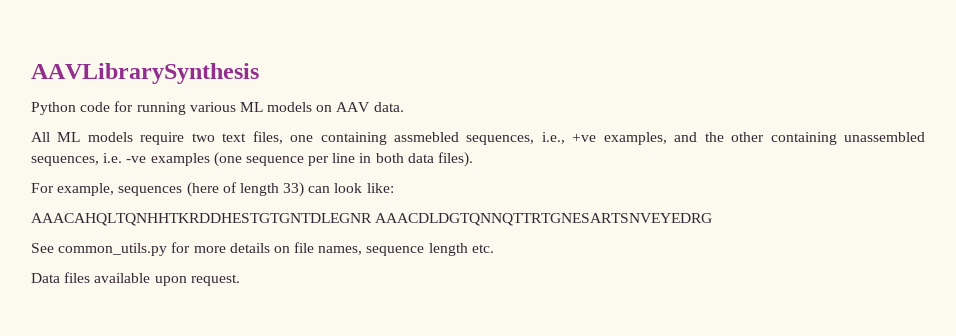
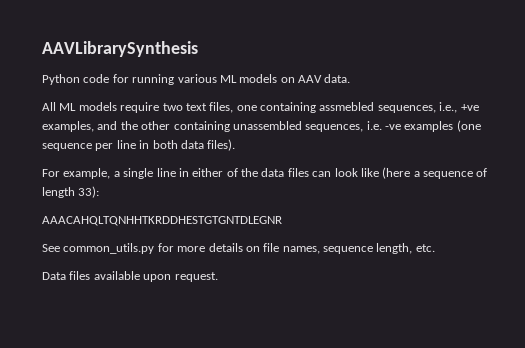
- For example, sequences (here of length 33) can look like:
+ For example, a single line in either of the data files can look like (here a sequence of length 33):
- AAACAHQLTQNHHTKRDDHESTGTGNTDLEGNR AAACDLDGTQNNQTTRTGNESARTSNVEYEDRG
+ AAACAHQLTQNHHTKRDDHESTGTGNTDLEGNR
- See common_utils.py for more details on file names, sequence length etc.
+ See common_utils.py for more details on file names, sequence length, etc.

